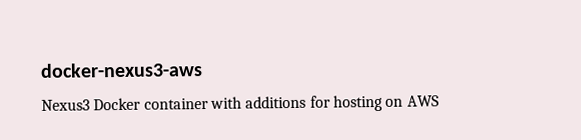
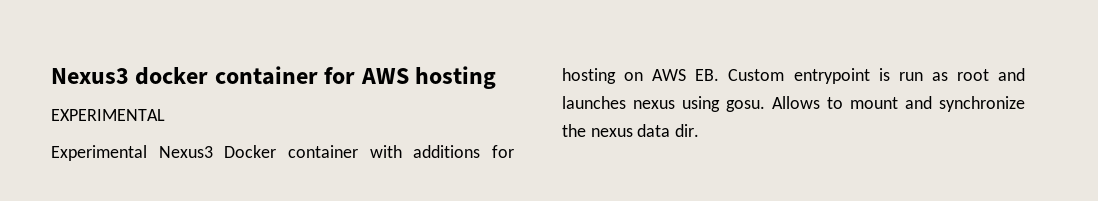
- docker-nexus3-aws
- Nexus3 Docker container with additions for hosting on AWS
+ Nexus3 docker container for AWS hosting
+ EXPERIMENTAL
+ Experimental Nexus3 Docker container with additions for hosting on AWS EB. Custom entrypoint is run as root and launches nexus using gosu. Allows to mount and synchronize the nexus data dir.

